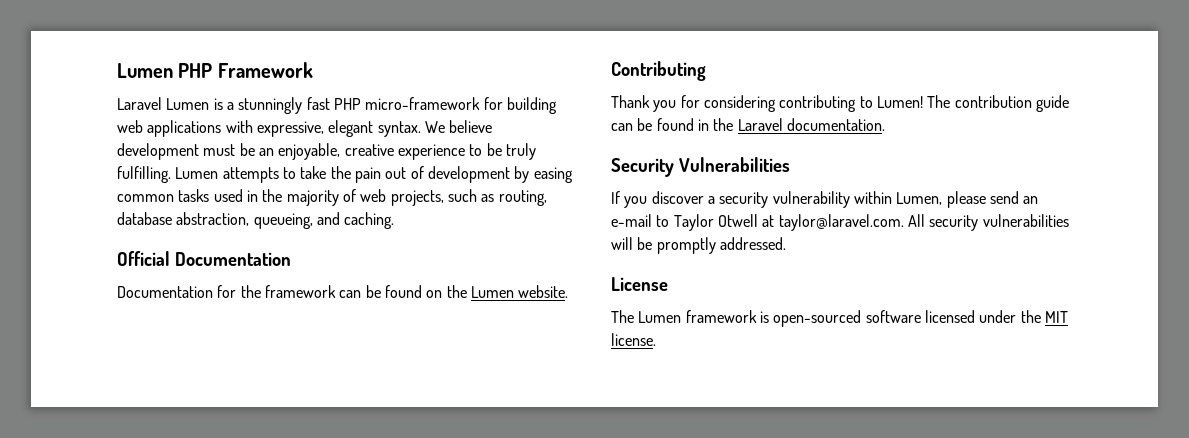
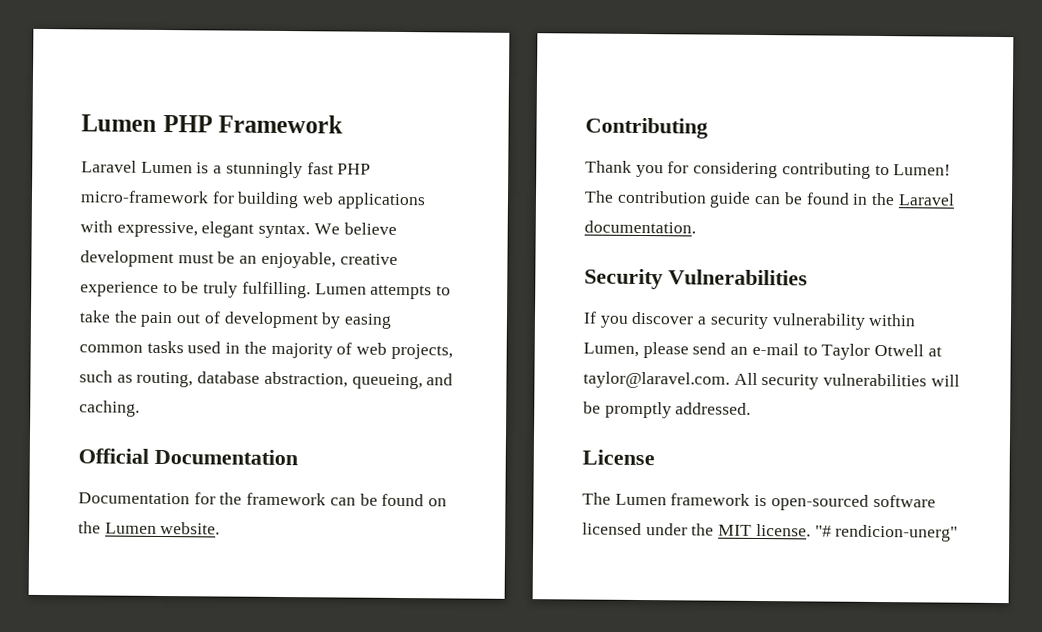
+ "# rendicion-unerg"

